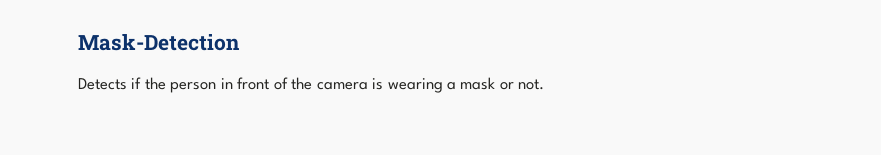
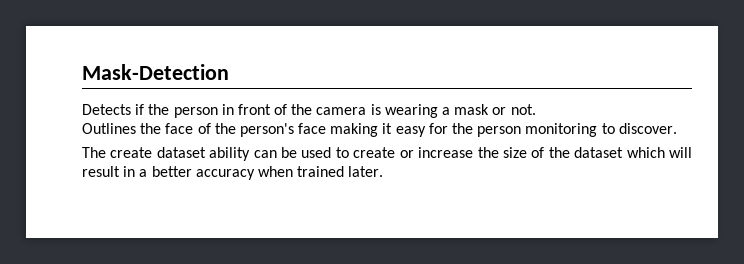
+ Outlines the face of the person's face making it easy for the person monitoring to discover.
+ The create dataset ability can be used to create or increase the size of the dataset which will result in a better accuracy when trained later.

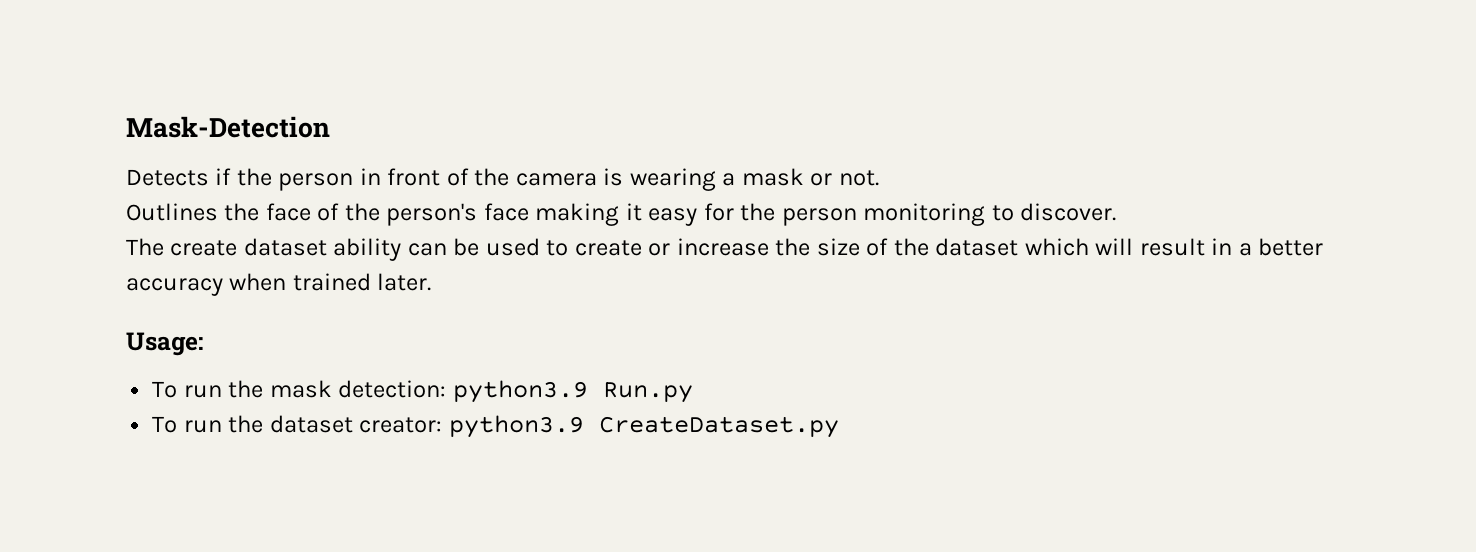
+ Usage:
+ To run the mask detection: python3.9 Run.py
+ To run the dataset creator: python3.9 CreateDataset.py

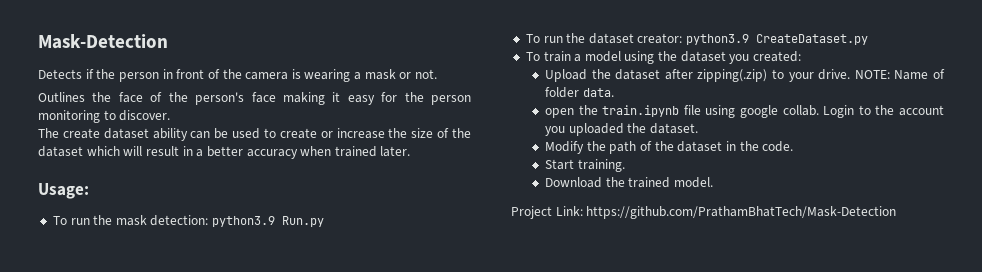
+ To train a model using the dataset you created:
+ Upload the dataset after zipping(.zip) to your drive. NOTE: Name of folder data.
+ open the train.ipynb file using google collab. Login to the account you uploaded the dataset.
+ Modify the path of the dataset in the code.
+ Start training.
+ Download the trained model.
+ Project Link: https://github.com/PrathamBhatTech/Mask-Detection

